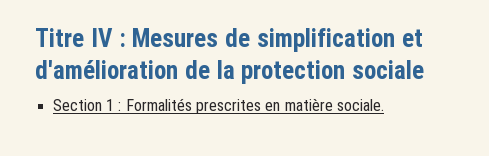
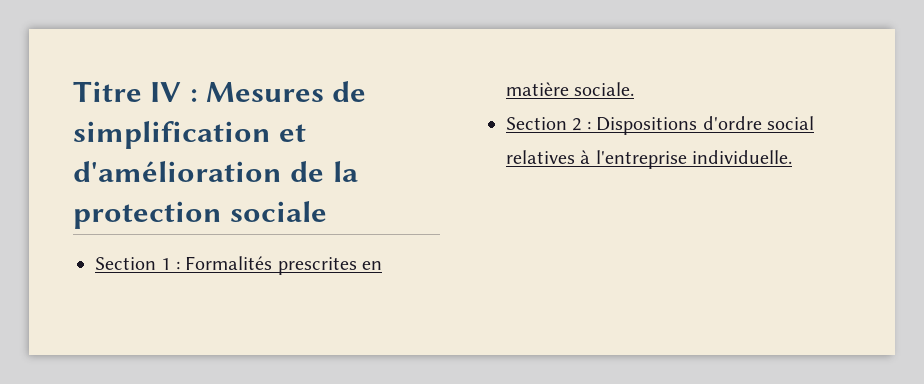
+ Section 2 : Dispositions d'ordre social relatives à l'entreprise individuelle.

